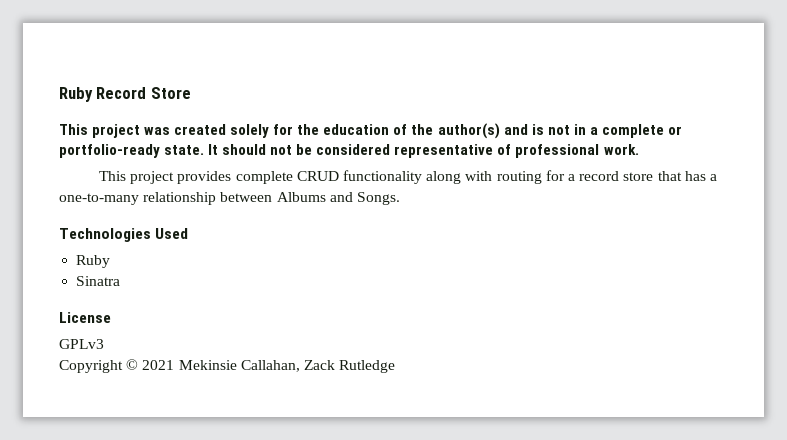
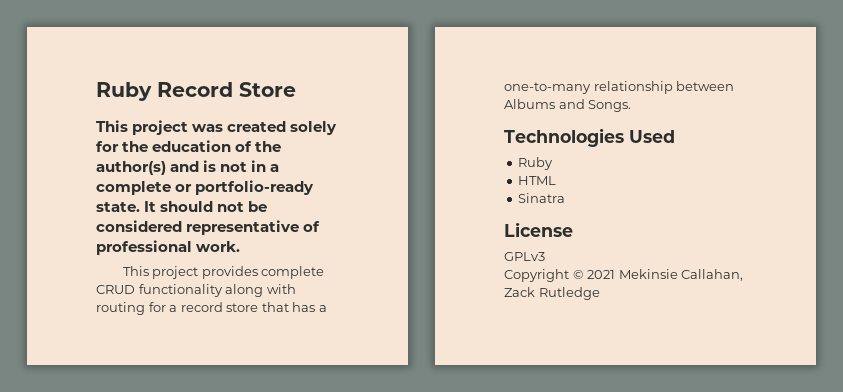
+ HTML

